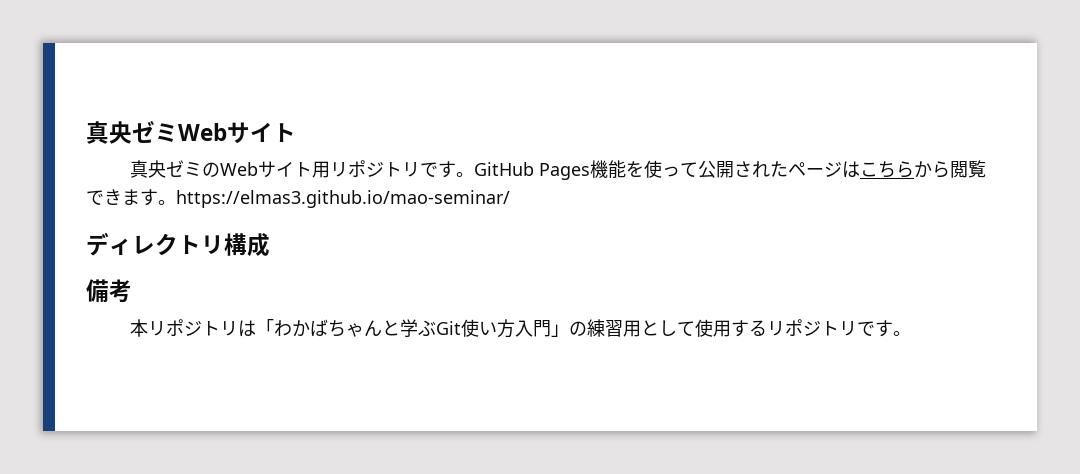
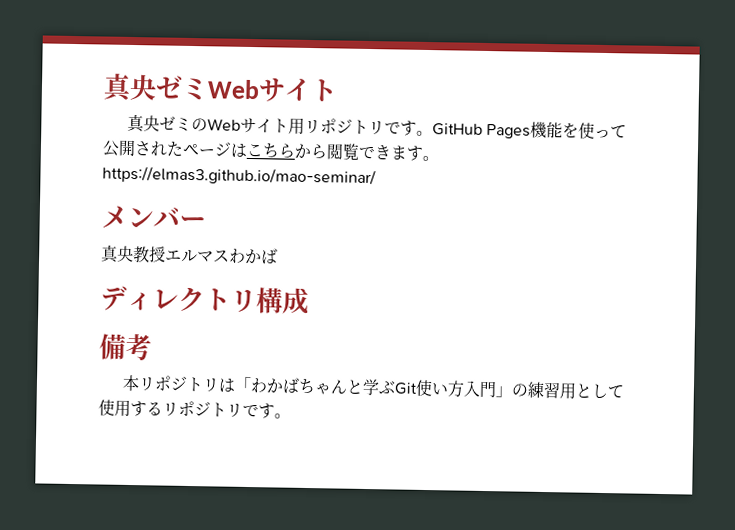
+ メンバー
+ 真央教授エルマスわかば

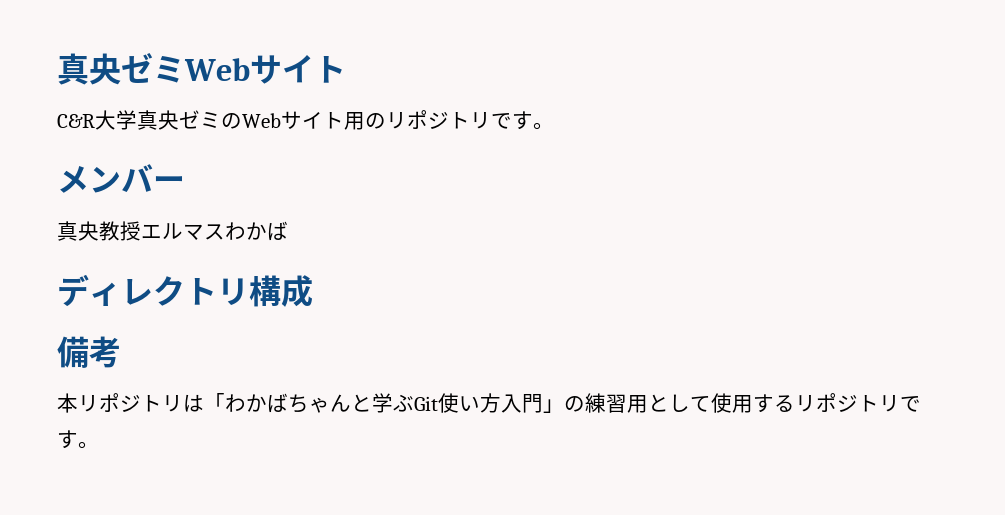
- 真央ゼミのWebサイト用リポジトリです。GitHub Pages機能を使って公開されたページはこちらから閲覧できます。https://elmas3.github.io/mao-seminar/
+ C&R大学真央ゼミのWebサイト用のリポジトリです。

